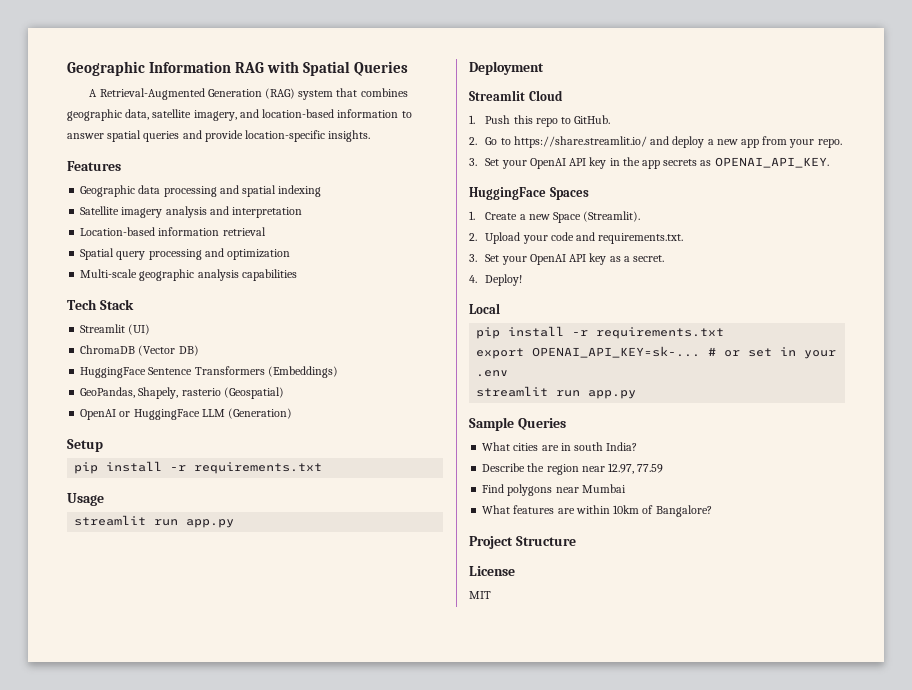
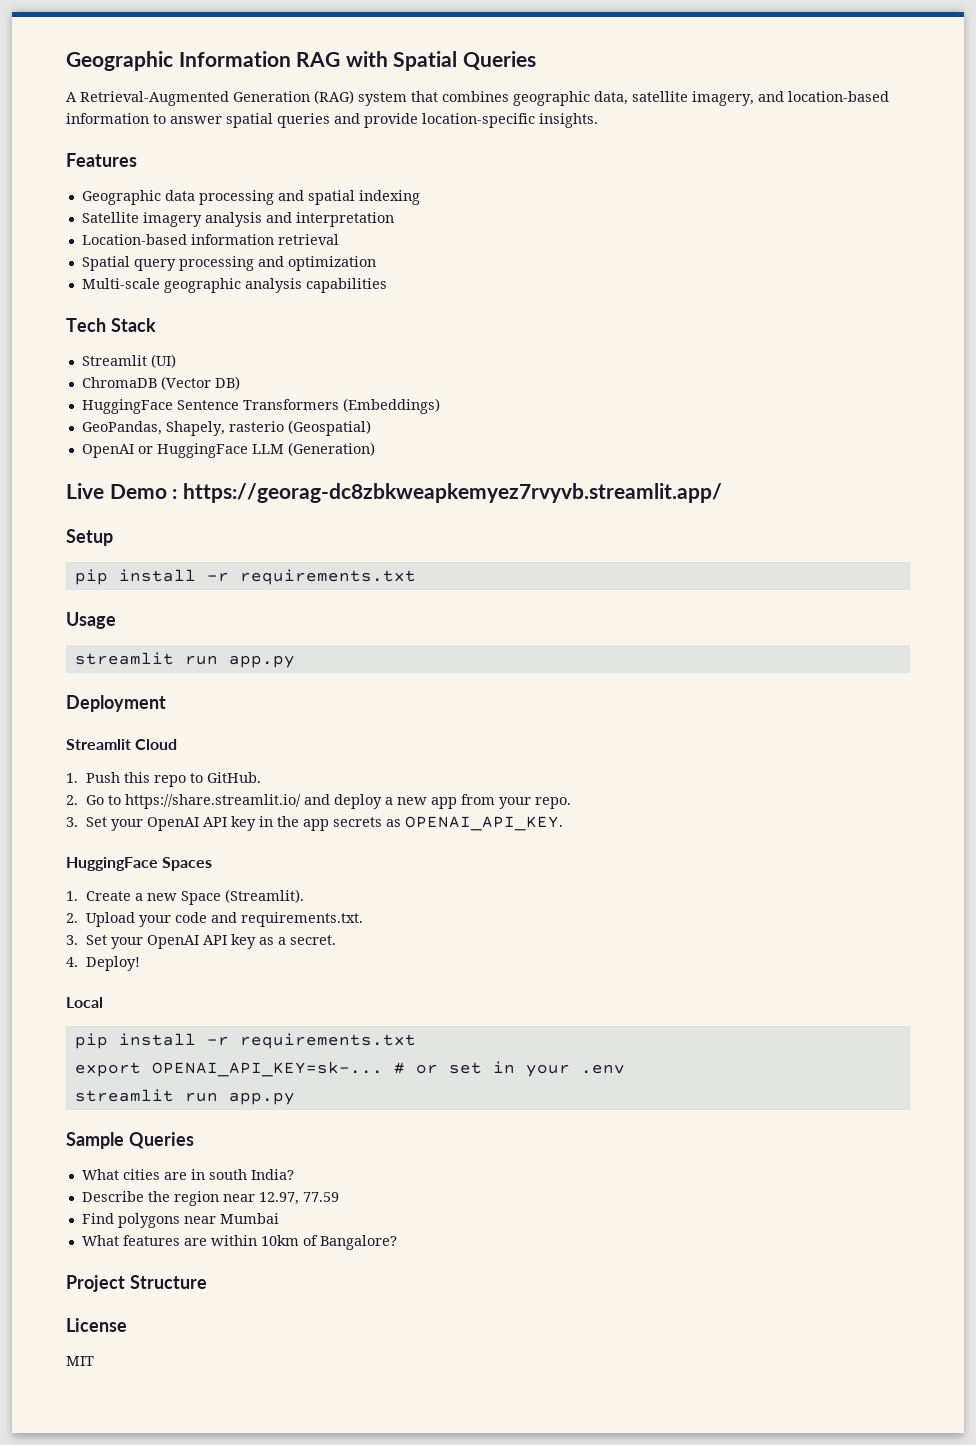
+ Live Demo : https://georag-dc8zbkweapkemyez7rvyvb.streamlit.app/

